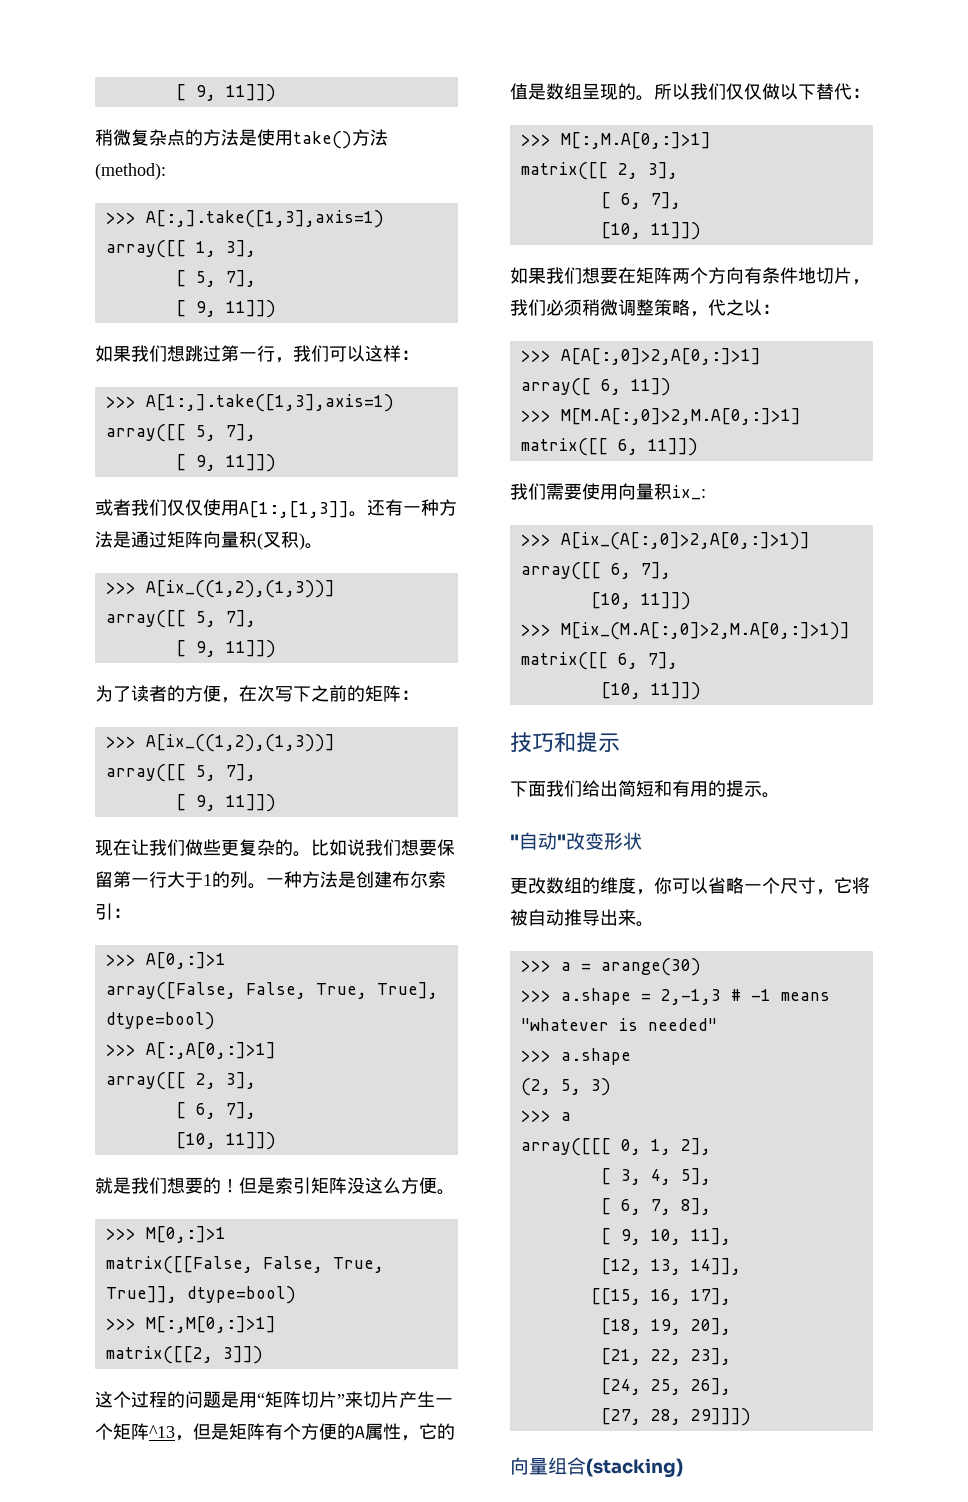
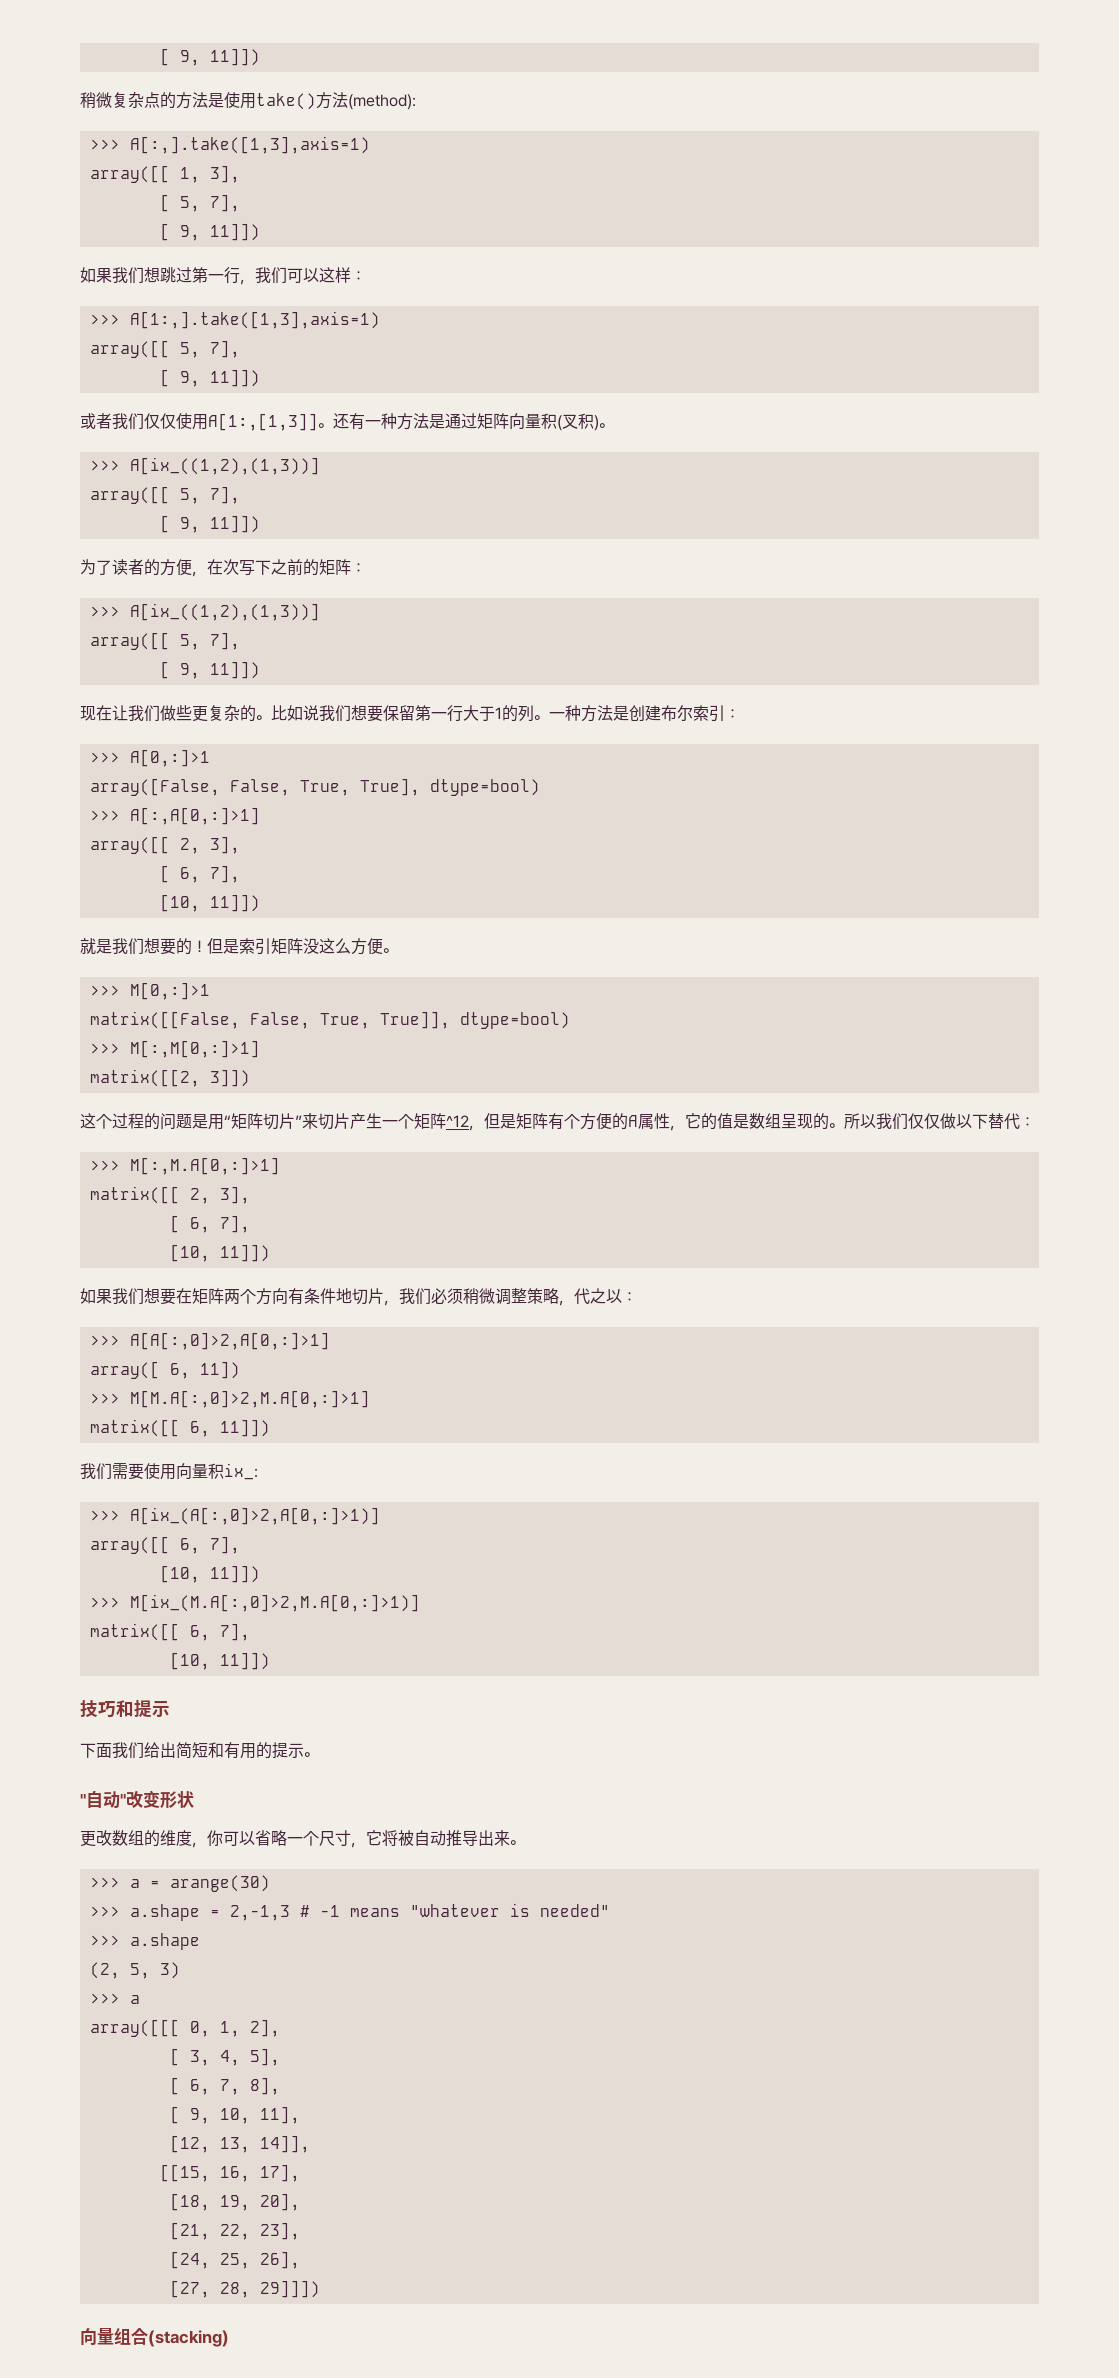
- 这个过程的问题是用“矩阵切片”来切片产生一个矩阵^13，但是矩阵有个方便的A属性，它的值是数组呈现的。
+ 这个过程的问题是用“矩阵切片”来切片产生一个矩阵^12，但是矩阵有个方便的A属性，它的值是数组呈现的。

